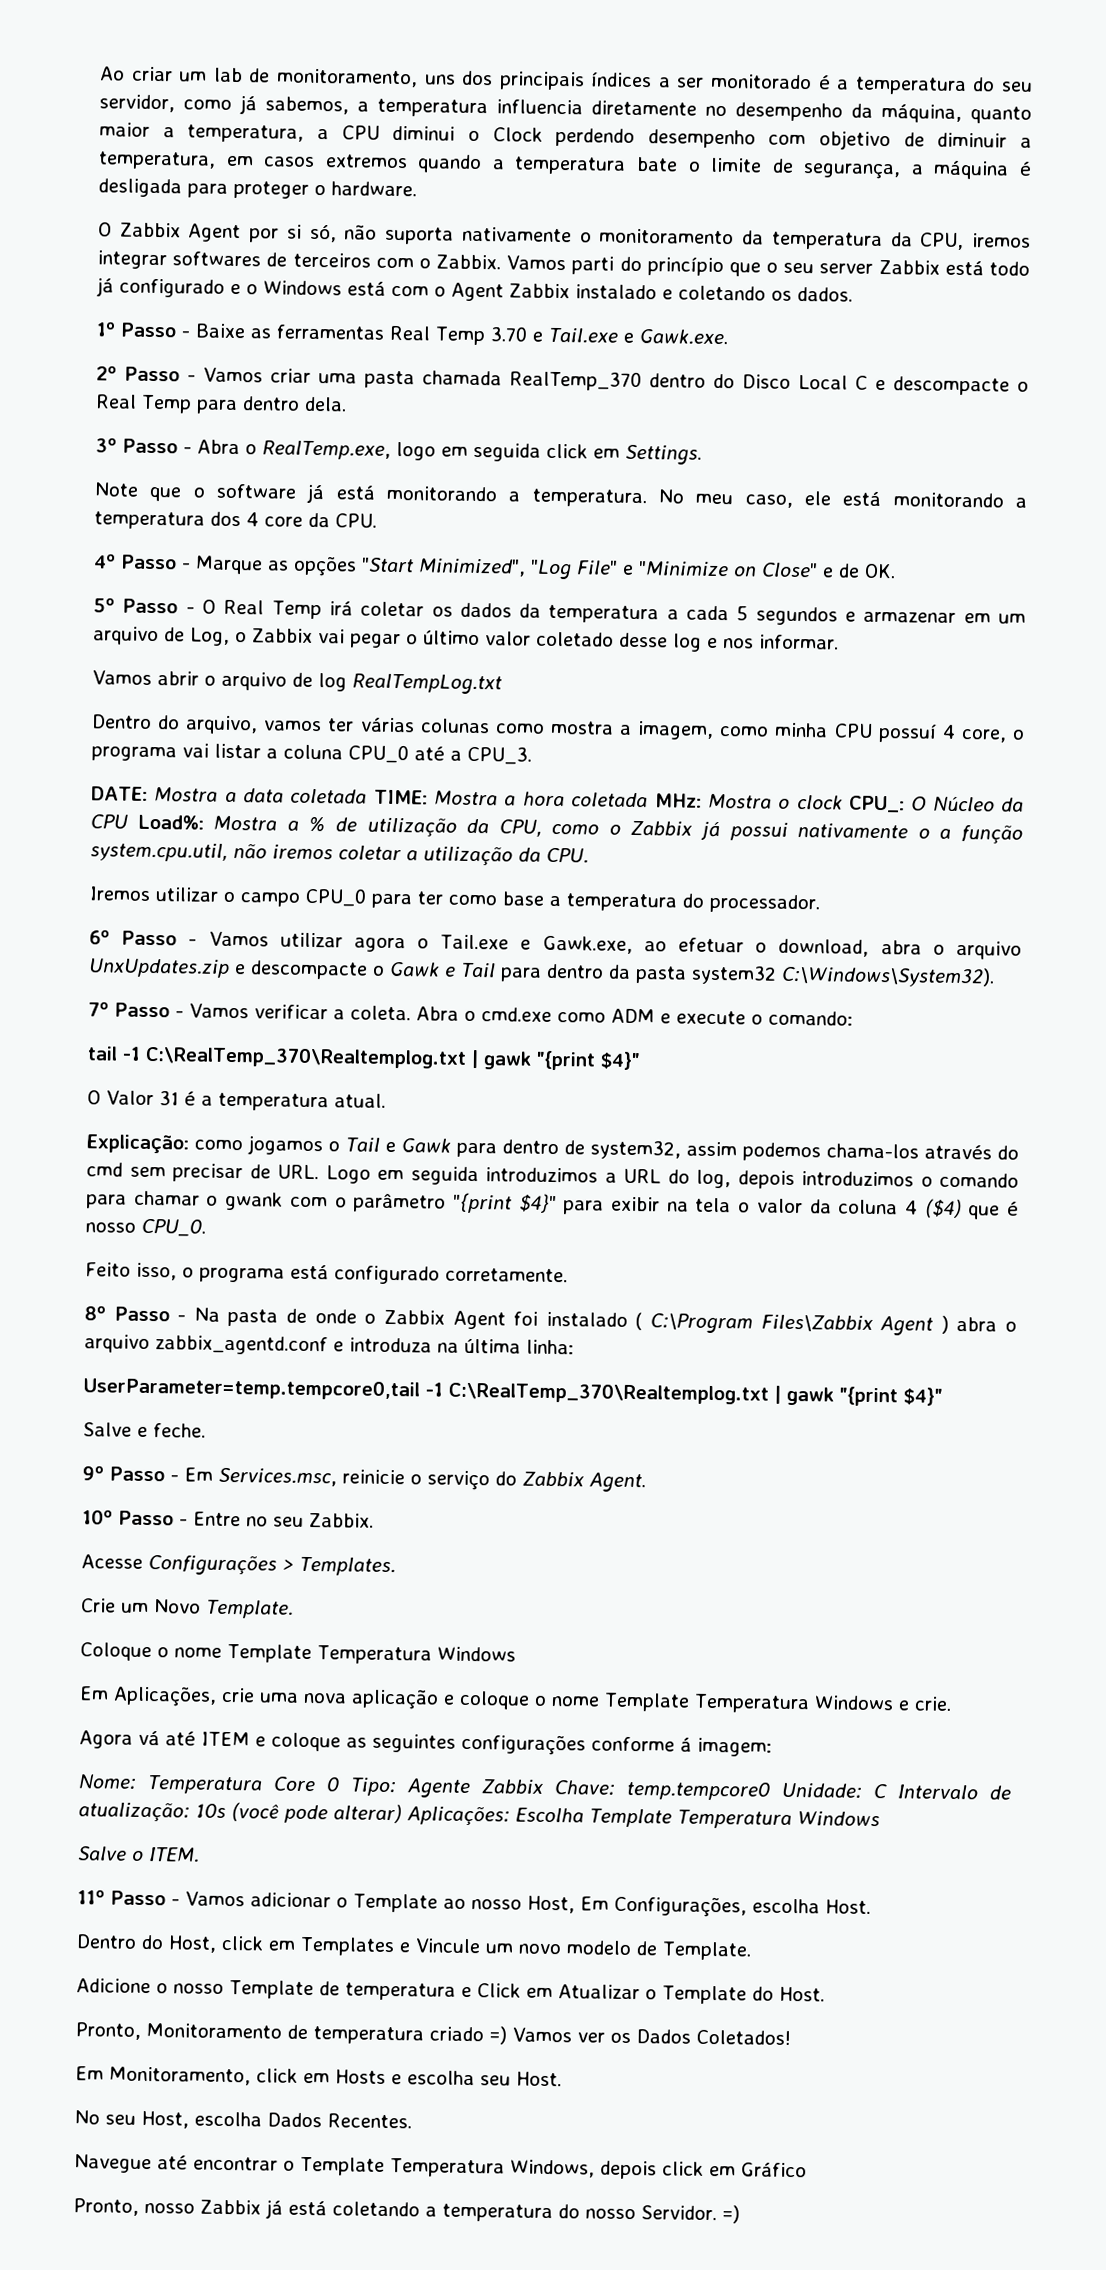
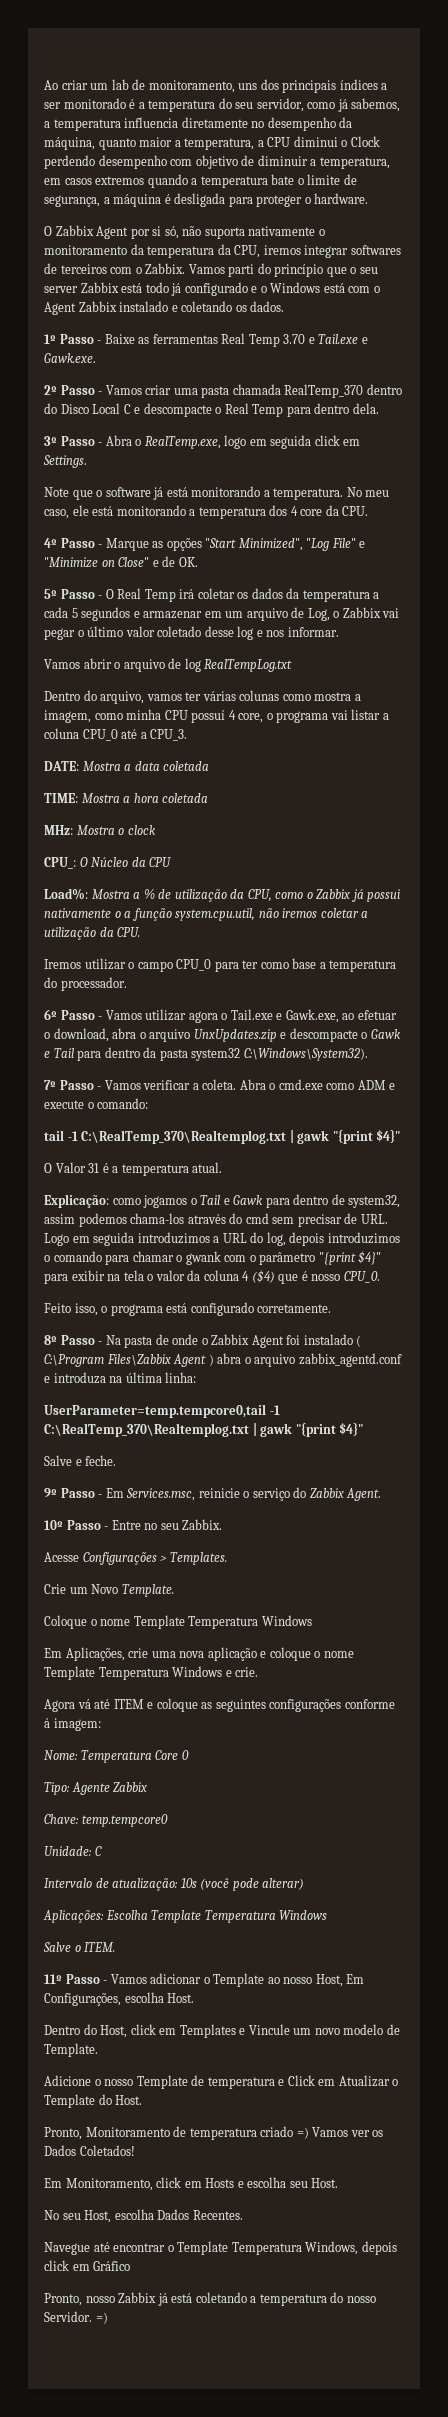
- DATE: Mostra a data coletada TIME: Mostra a hora coletada MHz: Mostra o clock CPU_: O Núcleo da CPU Load%: Mostra a % de utilização da CPU, como o Zabbix já possui nativamente o a função system.cpu.util, não iremos coletar a utilização da CPU.
+ DATE: Mostra a data coletada
+ TIME: Mostra a hora coletada
+ MHz: Mostra o clock
+ CPU_: O Núcleo da CPU
+ Load%: Mostra a % de utilização da CPU, como o Zabbix já possui nativamente o a função system.cpu.util, não iremos coletar a utilização da CPU.
- Nome: Temperatura Core 0 Tipo: Agente Zabbix Chave: temp.tempcore0 Unidade: C Intervalo de atualização: 10s (você pode alterar) Aplicações: Escolha Template Temperatura Windows
+ Nome: Temperatura Core 0
+ Tipo: Agente Zabbix
+ Chave: temp.tempcore0
+ Unidade: C
+ Intervalo de atualização: 10s (você pode alterar)
+ Aplicações: Escolha Template Temperatura Windows

